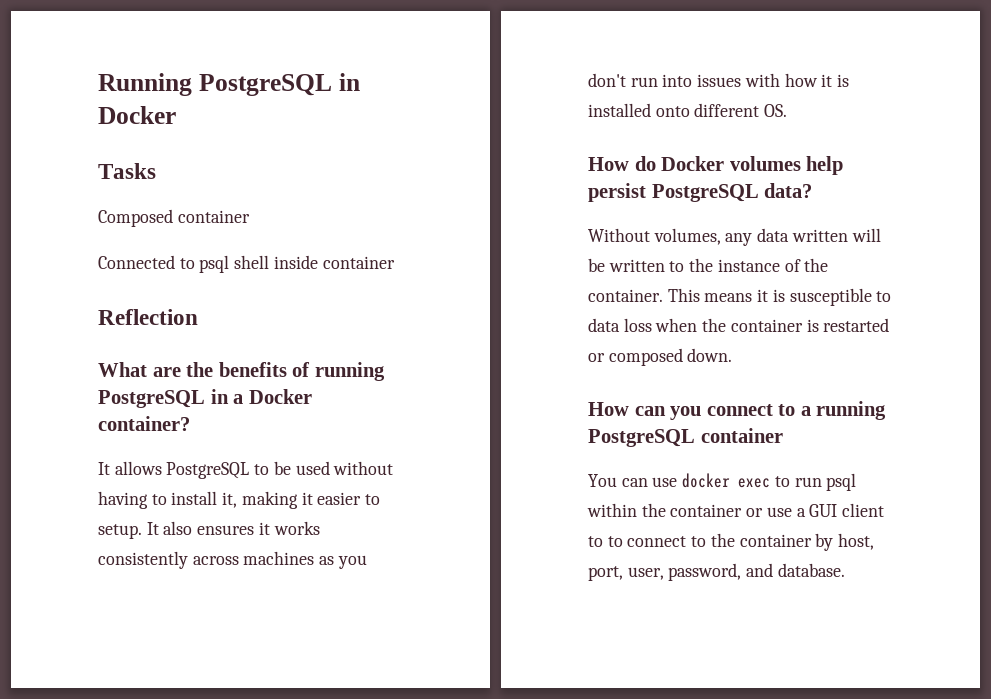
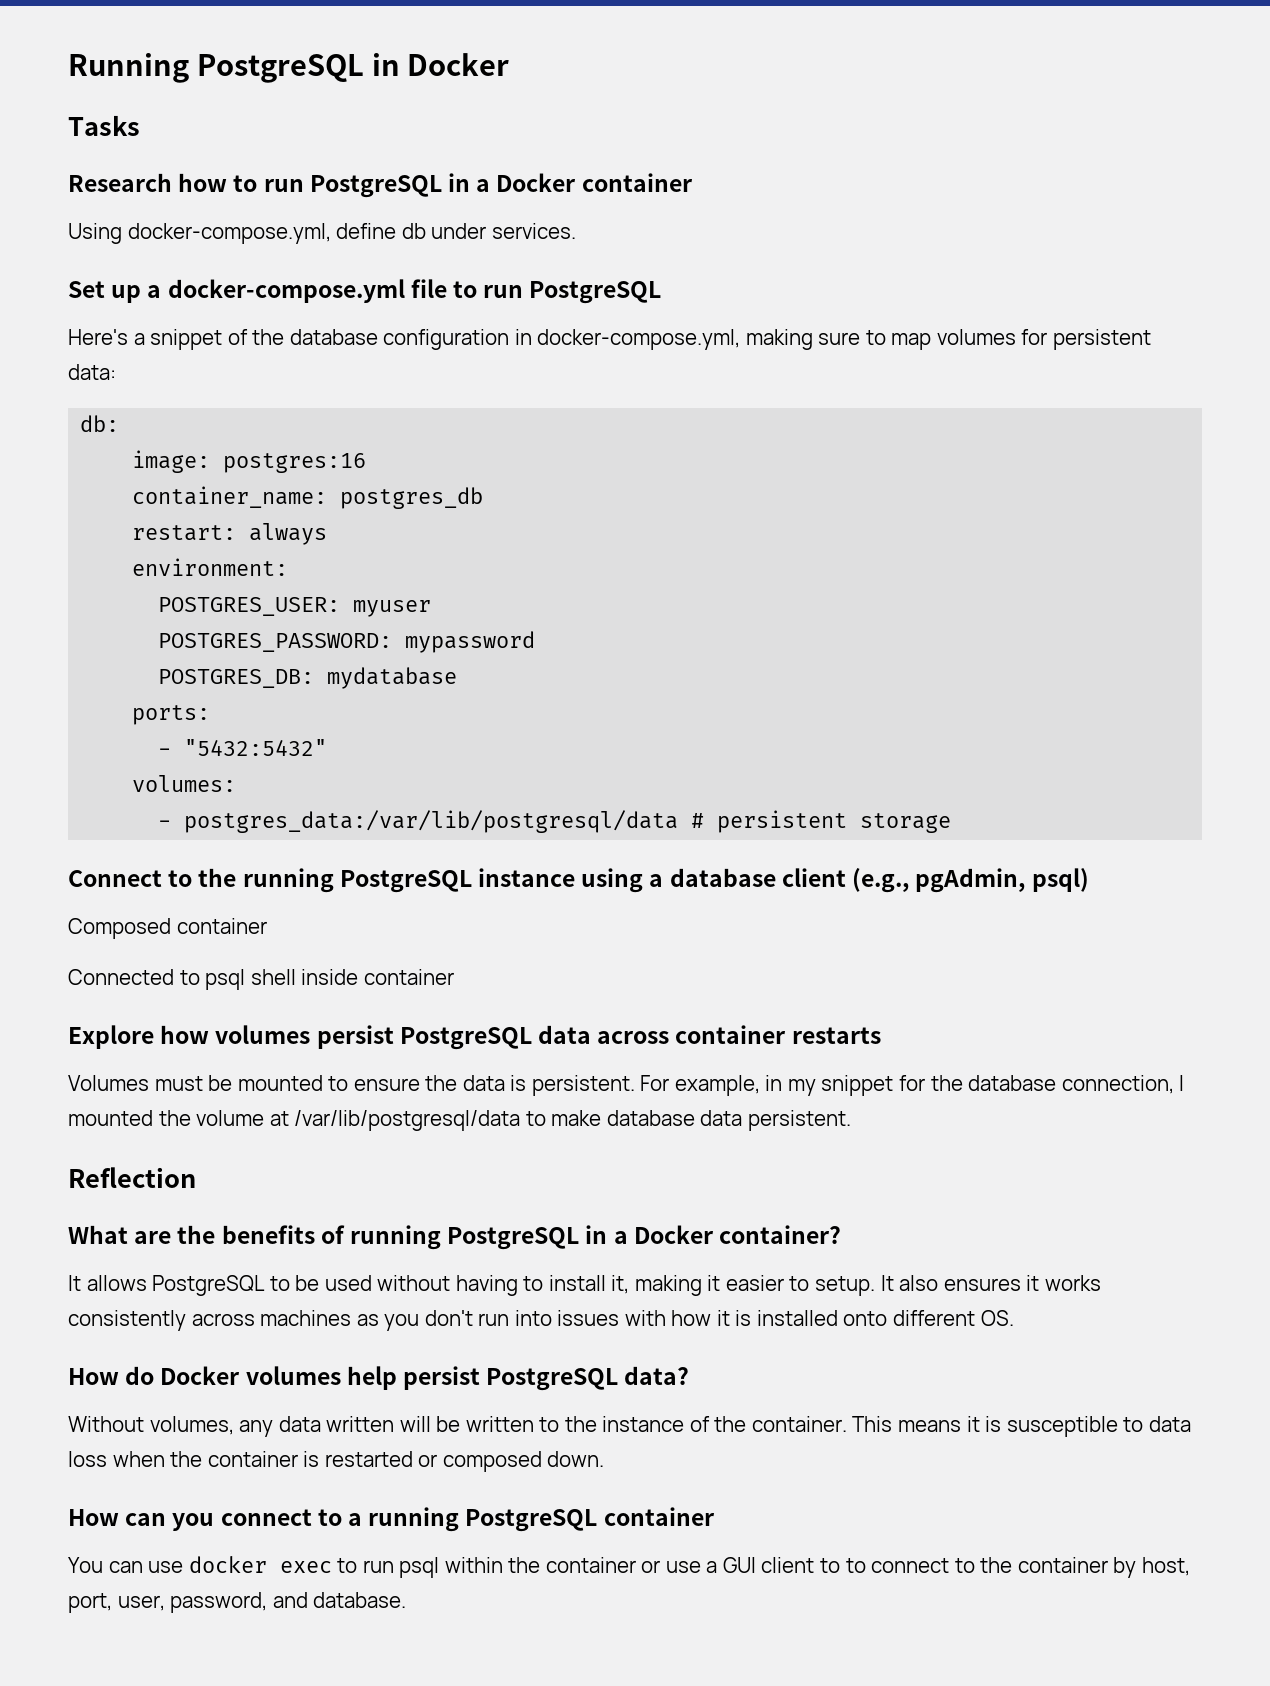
+ Research how to run PostgreSQL in a Docker container
+ Using docker-compose.yml, define db under services.
+ Set up a docker-compose.yml file to run PostgreSQL
+ Here's a snippet of the database configuration in docker-compose.yml, making sure to map volumes for persistent data:
+ db:
+ image: postgres:16
+ container_name: postgres_db
+ restart: always
+ environment:
+ POSTGRES_USER: myuser
+ POSTGRES_PASSWORD: mypassword
+ POSTGRES_DB: mydatabase
+ ports:
+ - "5432:5432"
+ volumes:
+ - postgres_data:/var/lib/postgresql/data # persistent storage
+ Connect to the running PostgreSQL instance using a database client (e.g., pgAdmin, psql)
+ Explore how volumes persist PostgreSQL data across container restarts
+ Volumes must be mounted to ensure the data is persistent. For example, in my snippet for the database connection, I mounted the volume at /var/lib/postgresql/data to make database data persistent.

